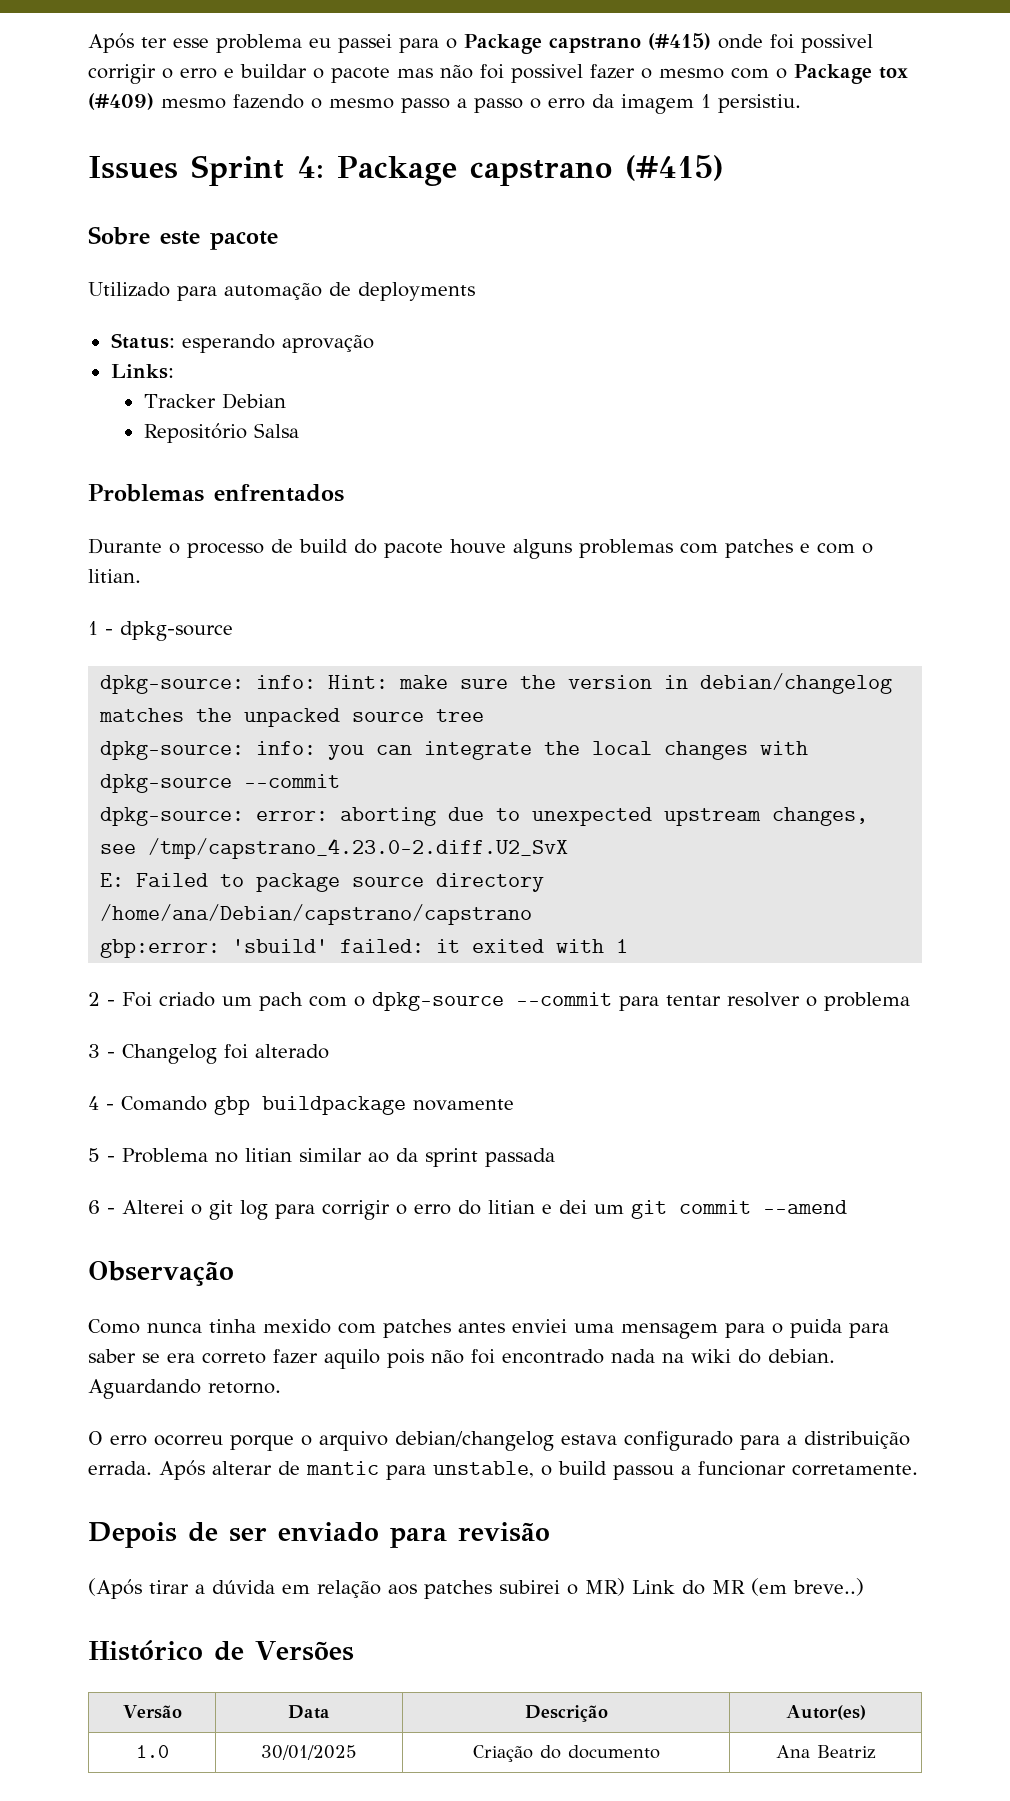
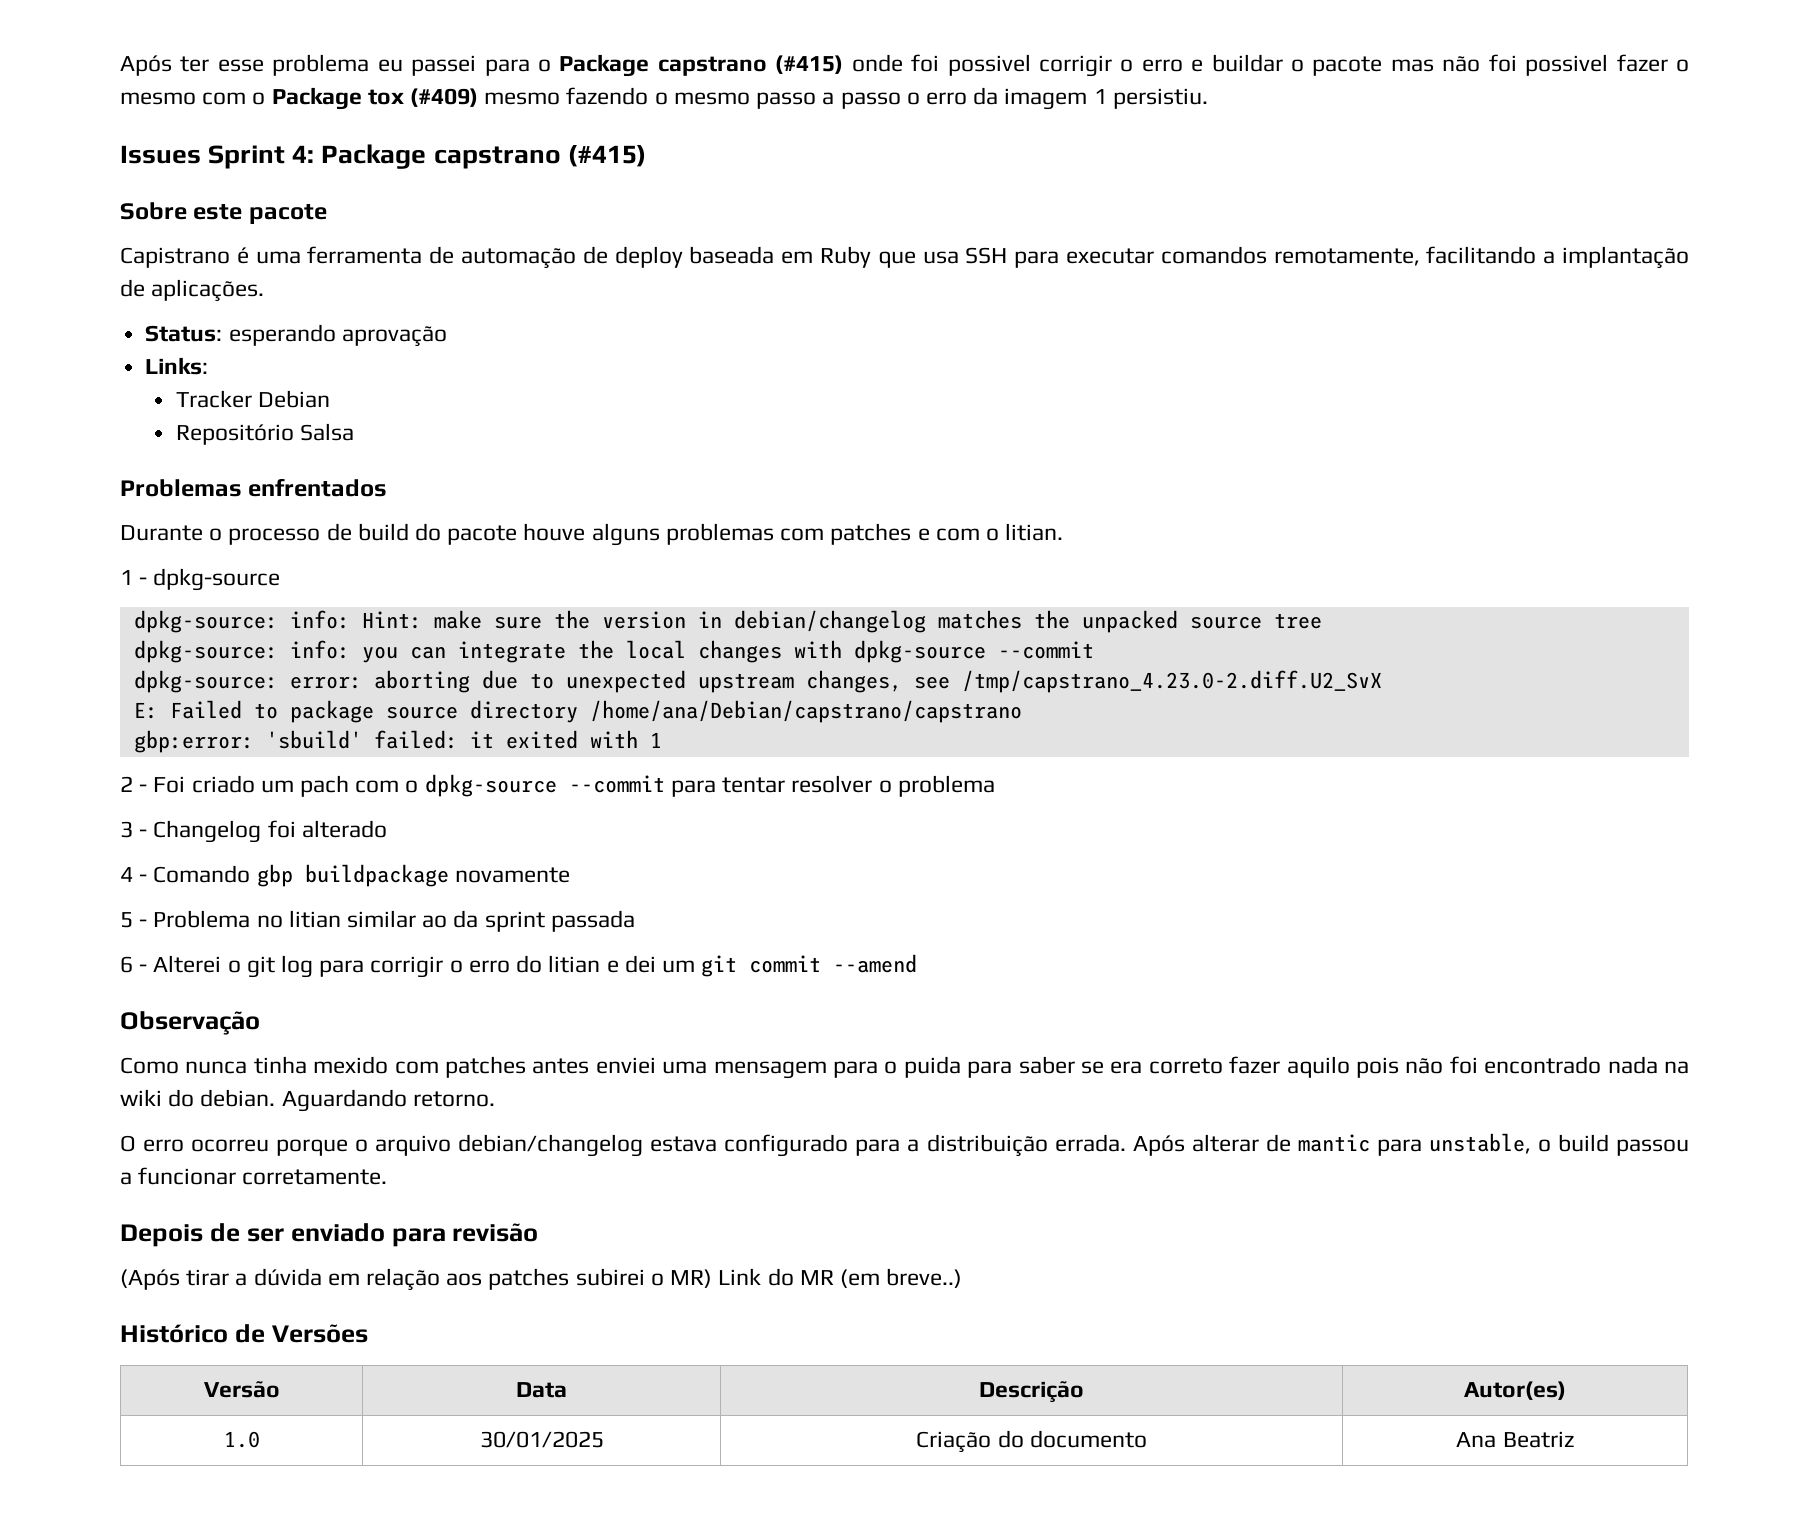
- Utilizado para automação de deployments
+ Capistrano é uma ferramenta de automação de deploy baseada em Ruby que usa SSH para executar comandos remotamente, facilitando a implantação de aplicações.

